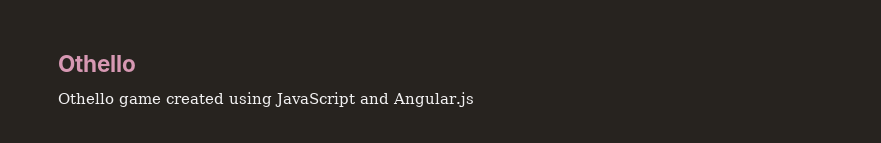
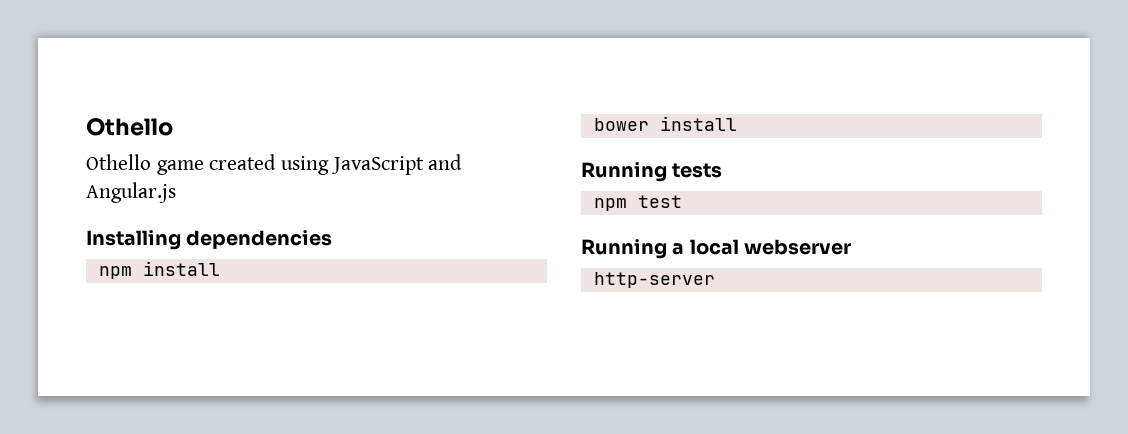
+ Installing dependencies
+ npm install
+ bower install
+ Running tests
+ npm test
+ Running a local webserver
+ http-server

